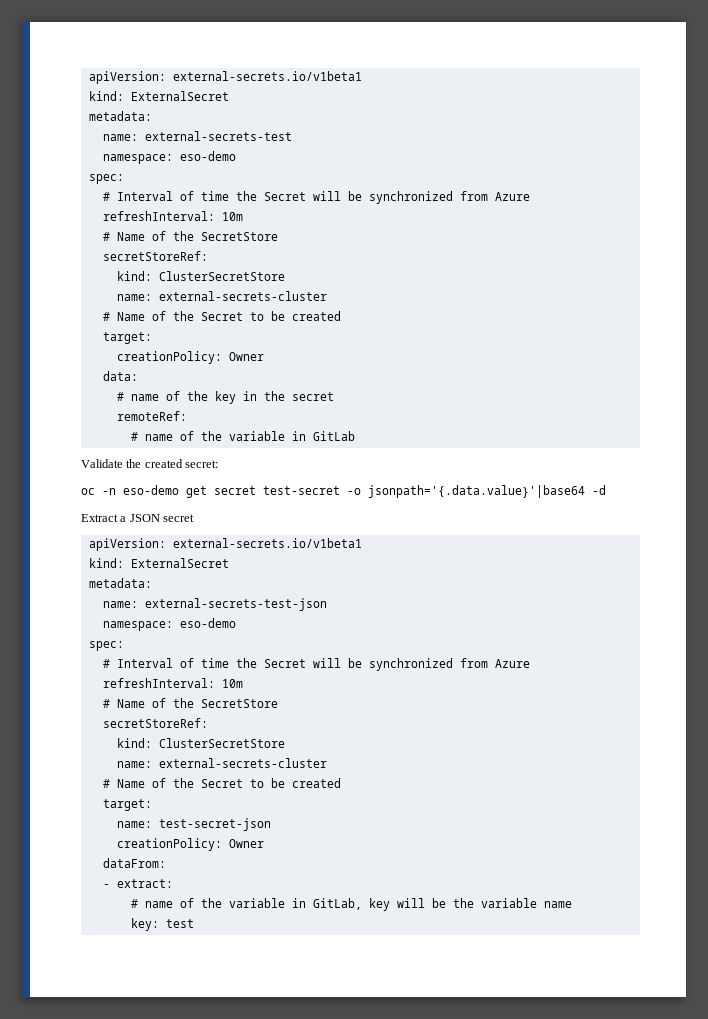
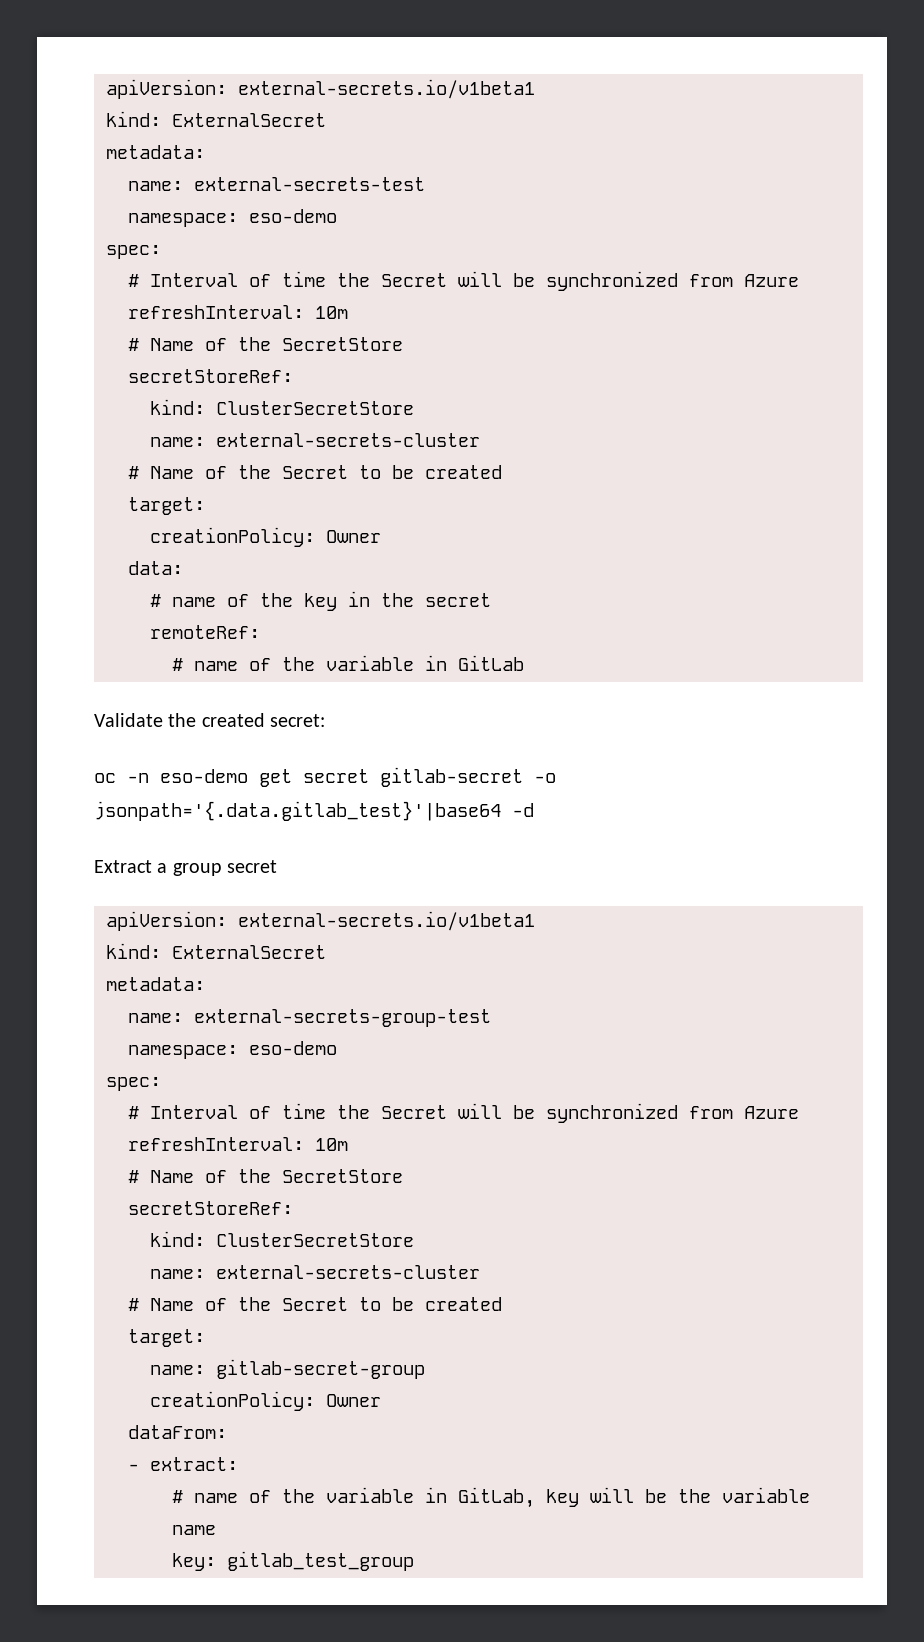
- oc -n eso-demo get secret test-secret -o jsonpath='{.data.value}'|base64 -d
+ oc -n eso-demo get secret gitlab-secret -o jsonpath='{.data.gitlab_test}'|base64 -d
- Extract a JSON secret
+ Extract a group secret
- name: external-secrets-test-json
+ name: external-secrets-group-test
- name: test-secret-json
+ name: gitlab-secret-group
- key: test
+ key: gitlab_test_group

